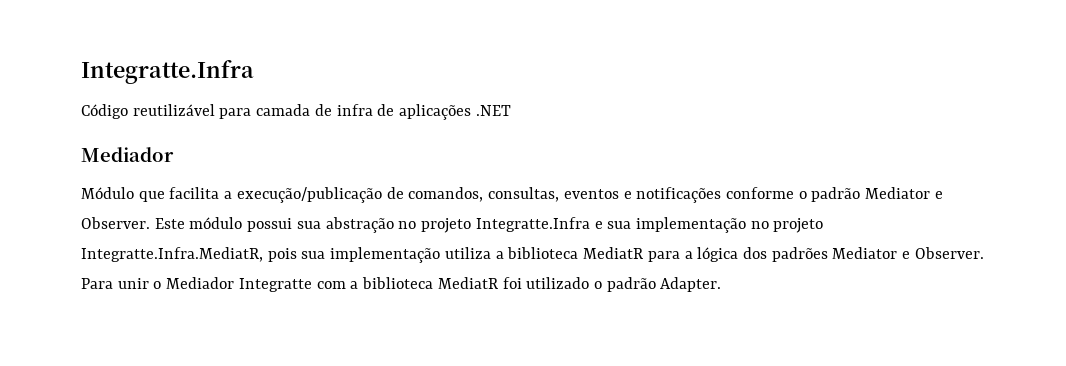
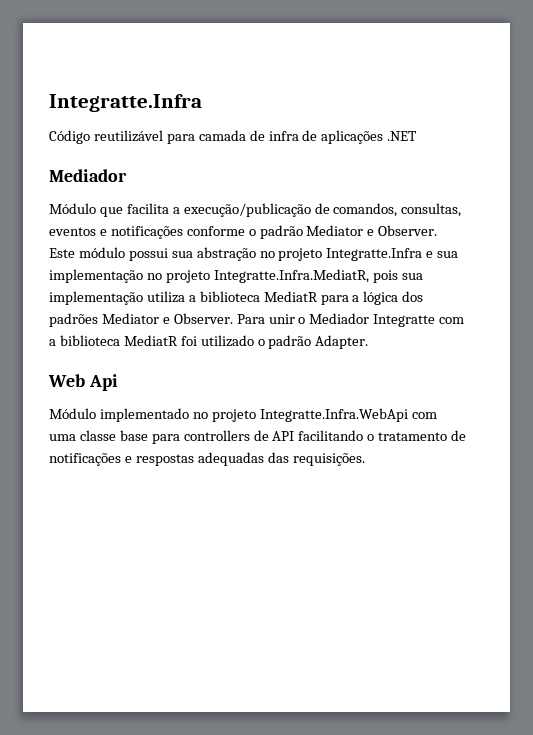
+ Web Api
+ Módulo implementado no projeto Integratte.Infra.WebApi com uma classe base para controllers de API facilitando o tratamento de notificações e respostas adequadas das requisições.

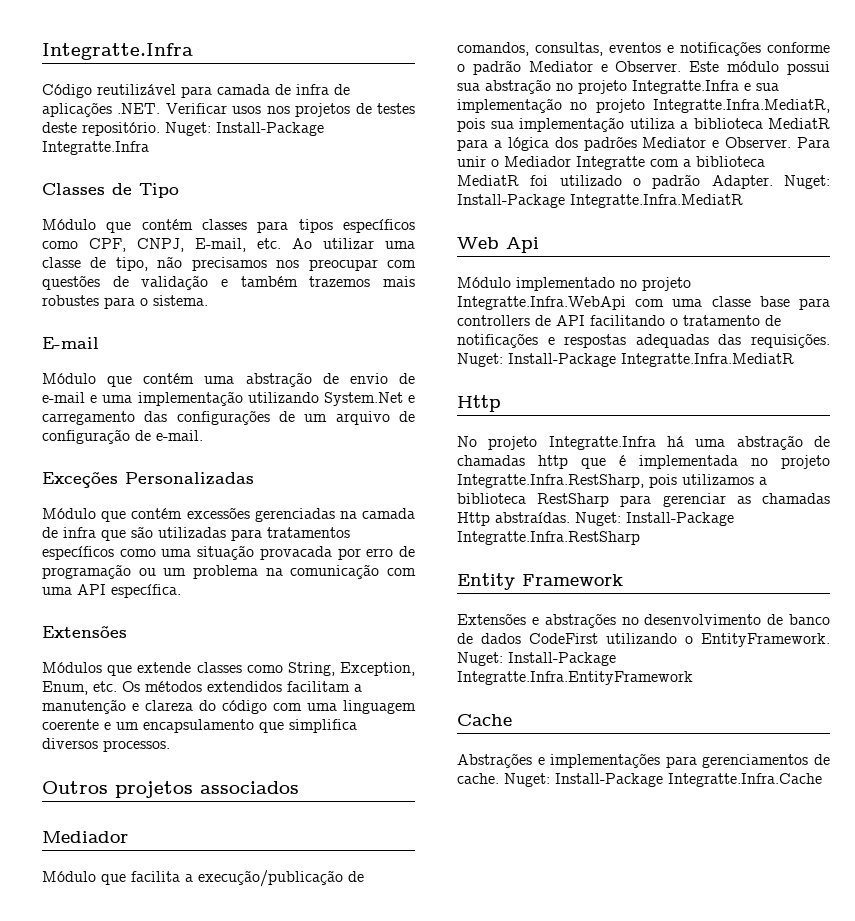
- Código reutilizável para camada de infra de aplicações .NET
+ Código reutilizável para camada de infra de aplicações .NET. Verificar usos nos projetos de testes deste repositório. Nuget: Install-Package Integratte.Infra
+ Classes de Tipo
+ Módulo que contém classes para tipos específicos como CPF, CNPJ, E-mail, etc. Ao utilizar uma classe de tipo, não precisamos nos preocupar com questões de validação e também trazemos mais robustes para o sistema.
+ E-mail
+ Módulo que contém uma abstração de envio de e-mail e uma implementação utilizando System.Net e carregamento das configurações de um arquivo de configuração de e-mail.
+ Exceções Personalizadas
+ Módulo que contém excessões gerenciadas na camada de infra que são utilizadas para tratamentos específicos como uma situação provacada por erro de programação ou um problema na comunicação com uma API específica.
+ Extensões
+ Módulos que extende classes como String, Exception, Enum, etc. Os métodos extendidos facilitam a manutenção e clareza do código com uma linguagem coerente e um encapsulamento que simplifica diversos processos.
+ Outros projetos associados
- Para unir o Mediador Integratte com a biblioteca MediatR foi utilizado o padrão Adapter.
+ Para unir o Mediador Integratte com a biblioteca MediatR foi utilizado o padrão Adapter. Nuget: Install-Package Integratte.Infra.MediatR
- Módulo implementado no projeto Integratte.Infra.WebApi com uma classe base para controllers de API facilitando o tratamento de notificações e respostas adequadas das requisições.
+ Módulo implementado no projeto Integratte.Infra.WebApi com uma classe base para controllers de API facilitando o tratamento de notificações e respostas adequadas das requisições. Nuget: Install-Package Integratte.Infra.MediatR
+ Http
+ No projeto Integratte.Infra há uma abstração de chamadas http que é implementada no projeto Integratte.Infra.RestSharp, pois utilizamos a biblioteca RestSharp para gerenciar as chamadas Http abstraídas. Nuget: Install-Package Integratte.Infra.RestSharp
+ Entity Framework
+ Extensões e abstrações no desenvolvimento de banco de dados CodeFirst utilizando o EntityFramework. Nuget: Install-Package Integratte.Infra.EntityFramework
+ Cache
+ Abstrações e implementações para gerenciamentos de cache. Nuget: Install-Package Integratte.Infra.Cache

